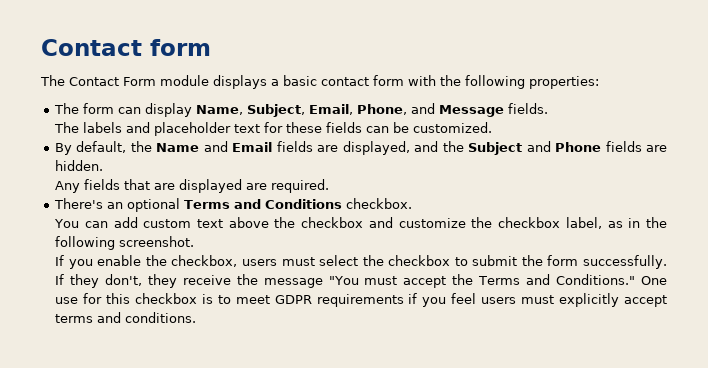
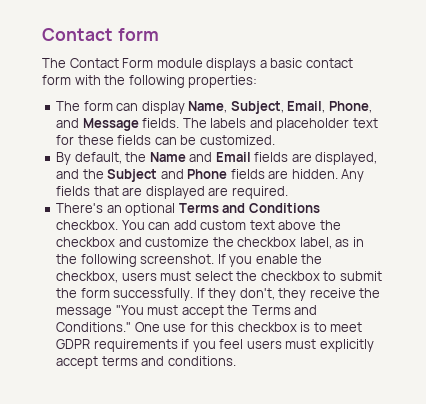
- The form can display Name, Subject, Email, Phone, and Message fields.
- The labels and placeholder text for these fields can be customized.
+ The form can display Name, Subject, Email, Phone, and Message fields. The labels and placeholder text for these fields can be customized.
- By default, the Name and Email fields are displayed, and the Subject and Phone fields are hidden.
- Any fields that are displayed are required.
+ By default, the Name and Email fields are displayed, and the Subject and Phone fields are hidden. Any fields that are displayed are required.
- There's an optional Terms and Conditions checkbox.
- You can add custom text above the checkbox and customize the checkbox label, as in the following screenshot.
- If you enable the checkbox, users must select the checkbox to submit the form successfully.
+ There's an optional Terms and Conditions checkbox. You can add custom text above the checkbox and customize the checkbox label, as in the following screenshot. If you enable the checkbox, users must select the checkbox to submit the form successfully.

